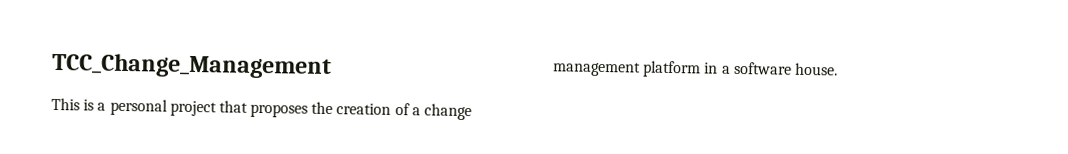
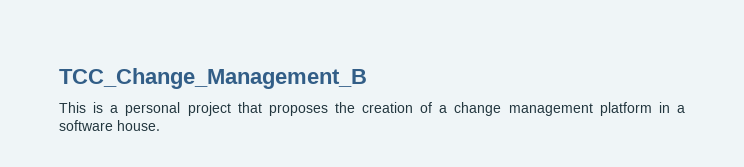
- TCC_Change_Management
+ TCC_Change_Management_B

